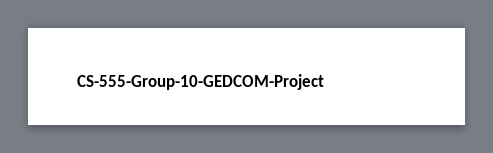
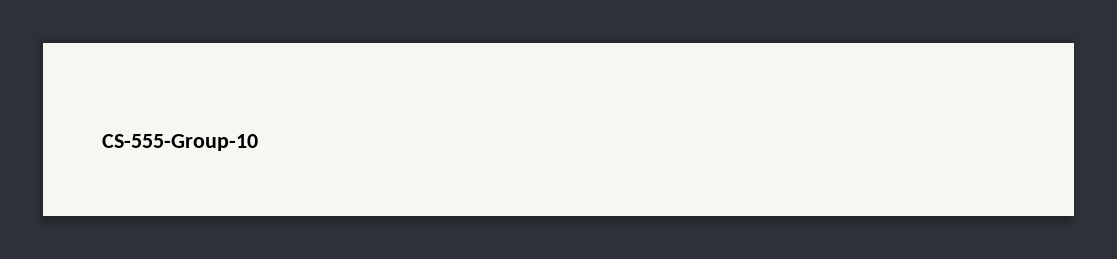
- CS-555-Group-10-GEDCOM-Project
+ CS-555-Group-10

